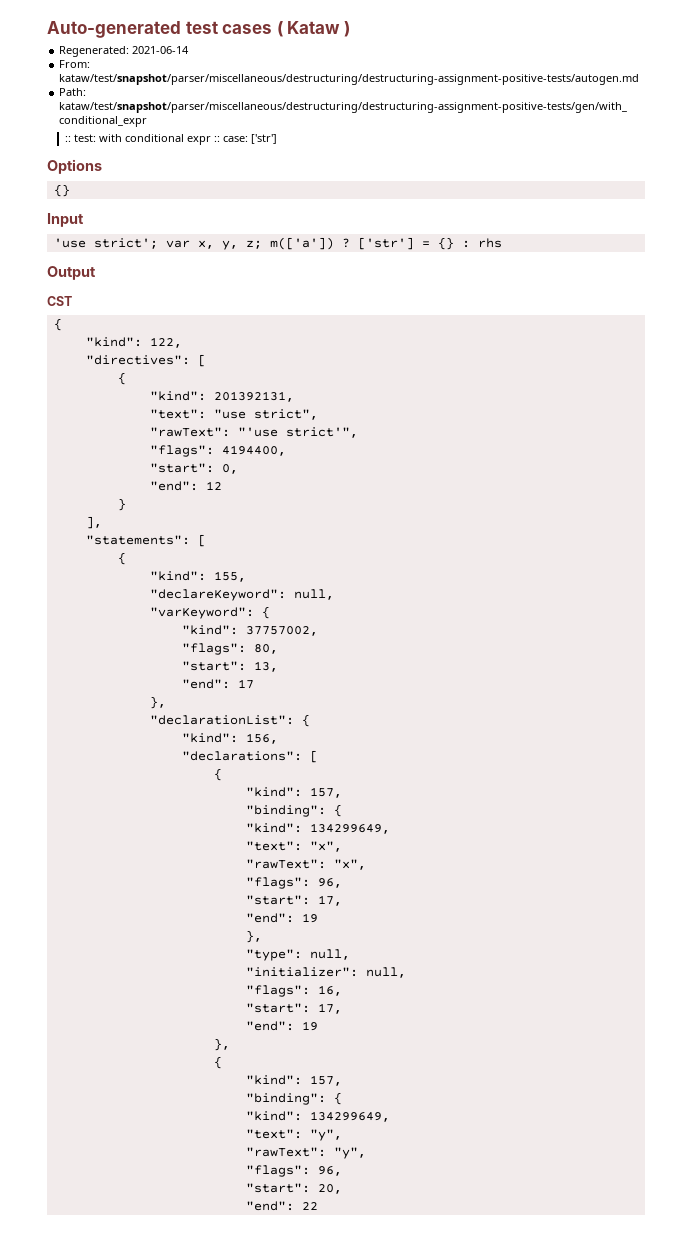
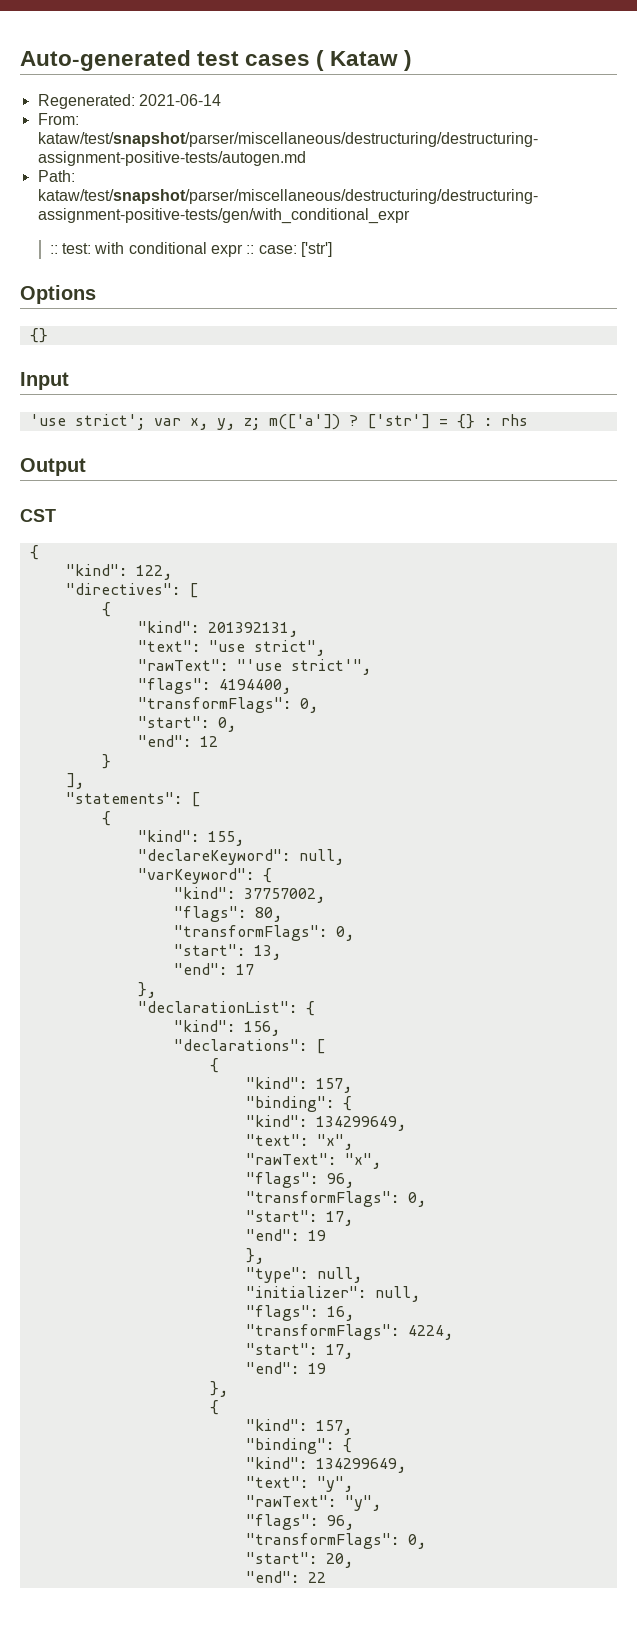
  "flags": 4194400,
+ "transformFlags": 0,
  "flags": 80,
+ "transformFlags": 0,
  "rawText": "x",
  "flags": 96,
+ "transformFlags": 0,
+ "transformFlags": 4224,
  "rawText": "y",
  "flags": 96,
+ "transformFlags": 0,

